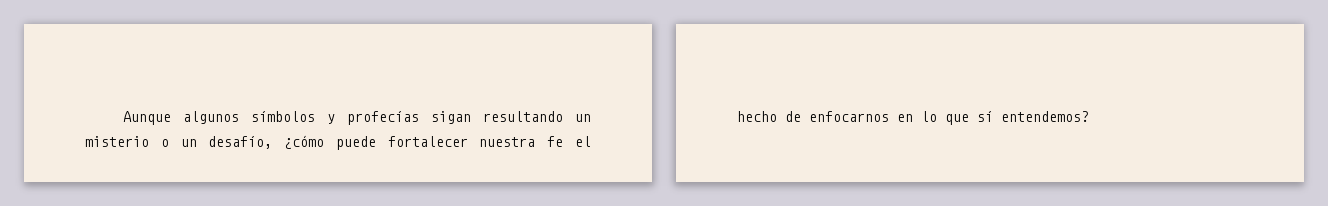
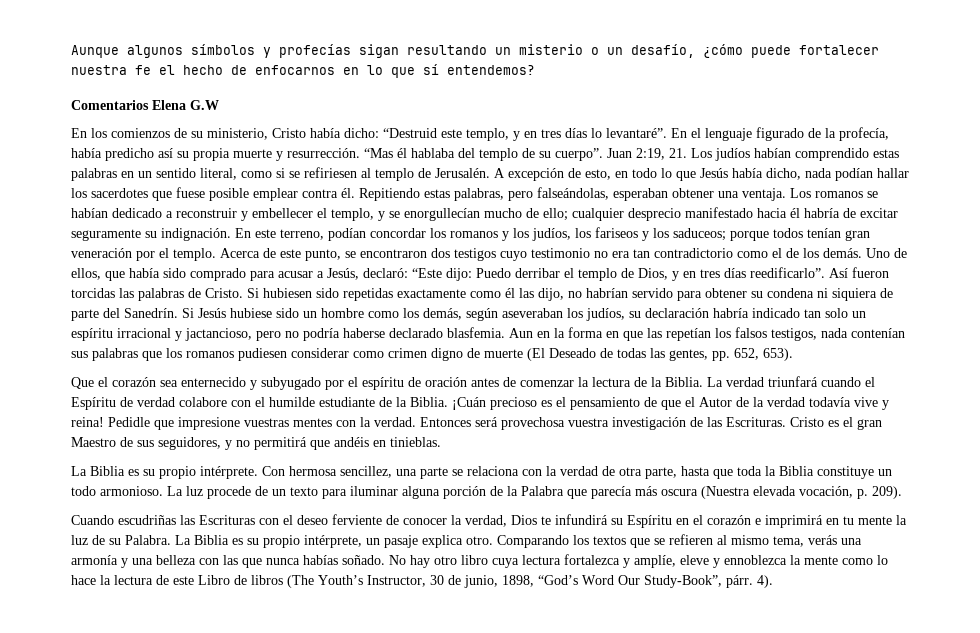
+ Comentarios Elena G.W
+ En los comienzos de su ministerio, Cristo había dicho: “Destruid este templo, y en tres días lo levantaré”. En el lenguaje figurado de la profecía, había predicho así su propia muerte y resurrección. “Mas él hablaba del templo de su cuerpo”. Juan 2:19, 21. Los judíos habían comprendido estas palabras en un sentido literal, como si se refiriesen al templo de Jerusalén. A excepción de esto, en todo lo que Jesús había dicho, nada podían hallar los sacerdotes que fuese posible emplear contra él. Repitiendo estas palabras, pero falseándolas, esperaban obtener una ventaja. Los romanos se habían dedicado a reconstruir y embellecer el templo, y se enorgullecían mucho de ello; cualquier desprecio manifestado hacia él habría de excitar seguramente su indignación. En este terreno, podían concordar los romanos y los judíos, los fariseos y los saduceos; porque todos tenían gran veneración por el templo. Acerca de este punto, se encontraron dos testigos cuyo testimonio no era tan contradictorio como el de los demás. Uno de ellos, que había sido comprado para acusar a Jesús, declaró: “Este dijo: Puedo derribar el templo de Dios, y en tres días reedificarlo”. Así fueron torcidas las palabras de Cristo. Si hubiesen sido repetidas exactamente como él las dijo, no habrían servido para obtener su condena ni siquiera de parte del Sanedrín. Si Jesús hubiese sido un hombre como los demás, según aseveraban los judíos, su declaración habría indicado tan solo un espíritu irracional y jactancioso, pero no podría haberse declarado blasfemia. Aun en la forma en que las repetían los falsos testigos, nada contenían sus palabras que los romanos pudiesen considerar como crimen digno de muerte (El Deseado de todas las gentes, pp. 652, 653).
+ Que el corazón sea enternecido y subyugado por el espíritu de oración antes de comenzar la lectura de la Biblia. La verdad triunfará cuando el Espíritu de verdad colabore con el humilde estudiante de la Biblia. ¡Cuán precioso es el pensamiento de que el Autor de la verdad todavía vive y reina! Pedidle que impresione vuestras mentes con la verdad. Entonces será provechosa vuestra investigación de las Escrituras. Cristo es el gran Maestro de sus seguidores, y no permitirá que andéis en tinieblas.
+ La Biblia es su propio intérprete. Con hermosa sencillez, una parte se relaciona con la verdad de otra parte, hasta que toda la Biblia constituye un todo armonioso. La luz procede de un texto para iluminar alguna porción de la Palabra que parecía más oscura (Nuestra elevada vocación, p. 209).
+ Cuando escudriñas las Escrituras con el deseo ferviente de conocer la verdad, Dios te infundirá su Espíritu en el corazón e imprimirá en tu mente la luz de su Palabra. La Biblia es su propio intérprete, un pasaje explica otro. Comparando los textos que se refieren al mismo tema, verás una armonía y una belleza con las que nunca habías soñado. No hay otro libro cuya lectura fortalezca y amplíe, eleve y ennoblezca la mente como lo hace la lectura de este Libro de libros (The Youth’s Instructor, 30 de junio, 1898, “God’s Word Our Study-Book”, párr. 4).

